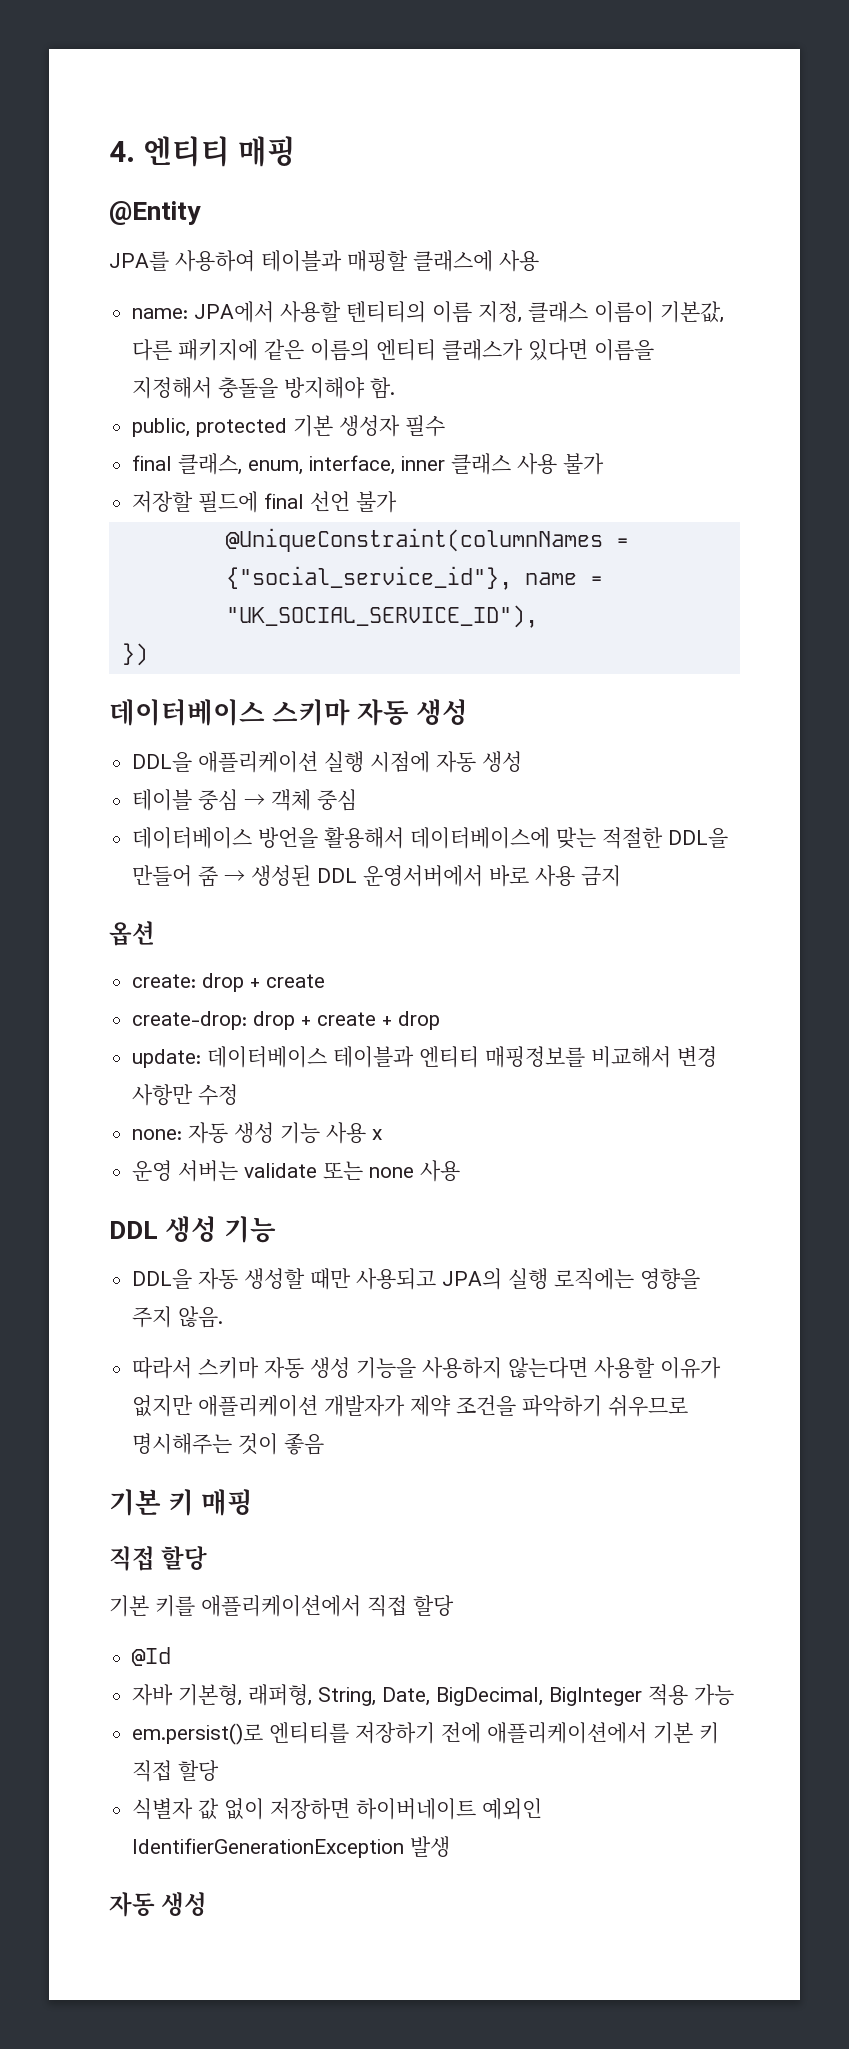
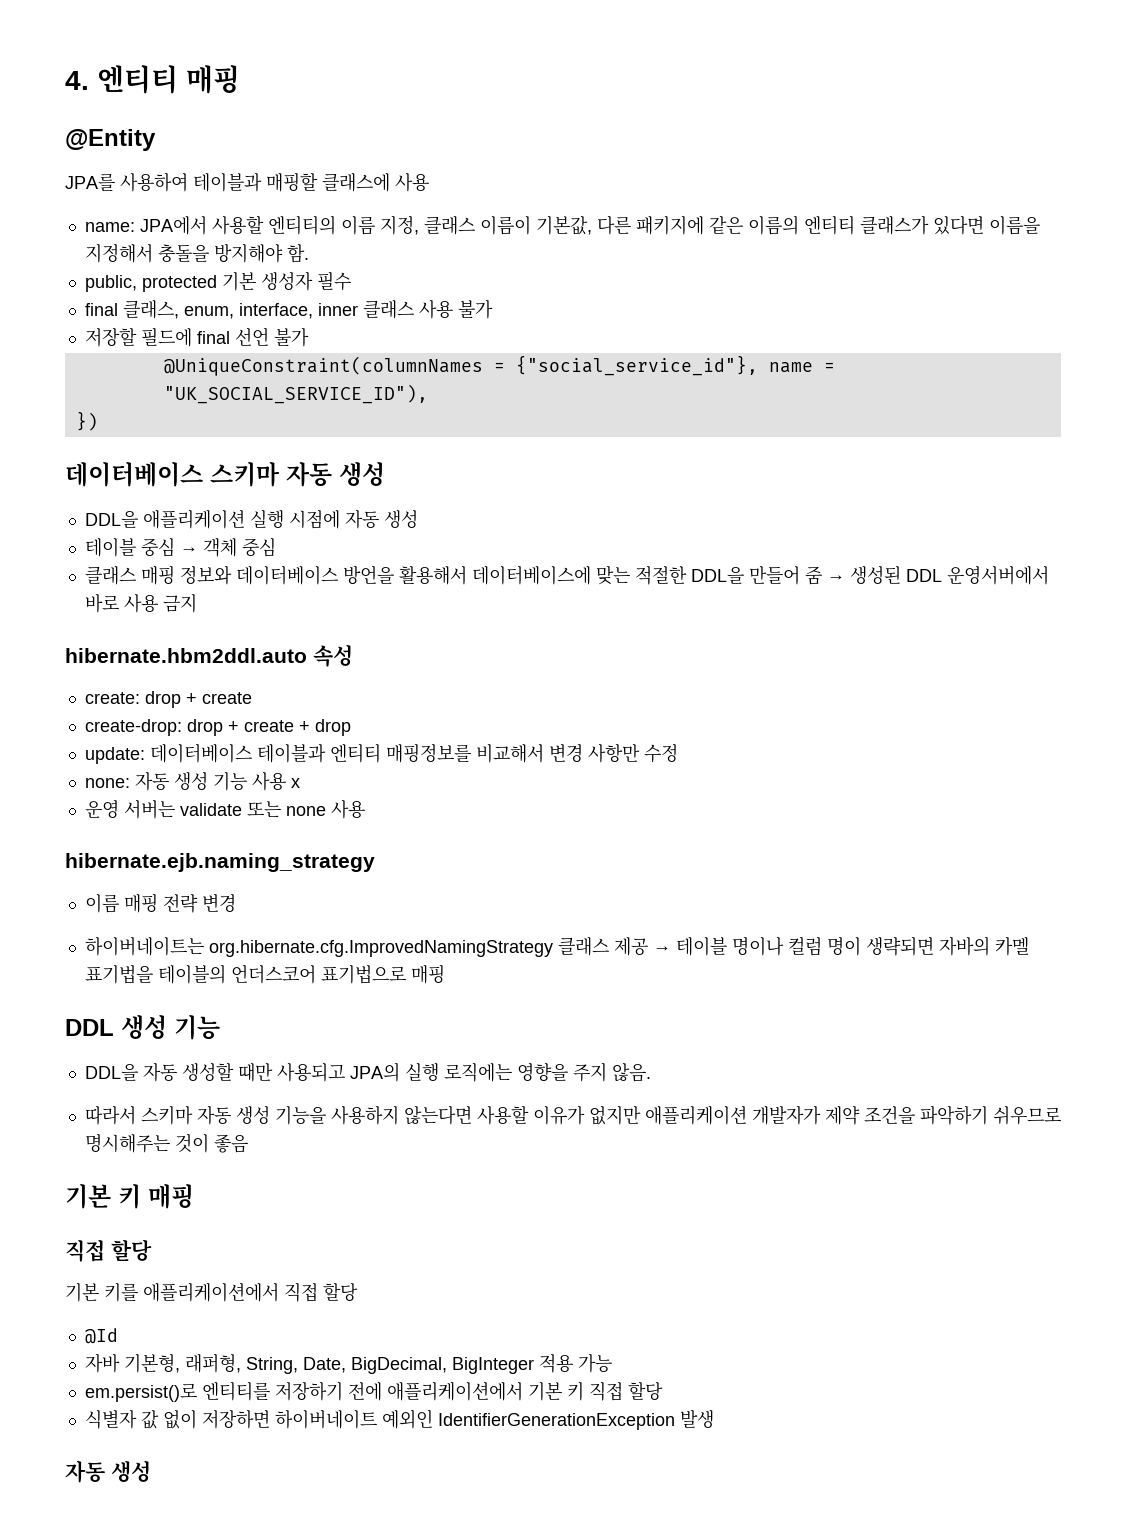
- name: JPA에서 사용할 텐티티의 이름 지정, 클래스 이름이 기본값, 다른 패키지에 같은 이름의 엔티티 클래스가 있다면 이름을 지정해서 충돌을 방지해야 함.
+ name: JPA에서 사용할 엔티티의 이름 지정, 클래스 이름이 기본값, 다른 패키지에 같은 이름의 엔티티 클래스가 있다면 이름을 지정해서 충돌을 방지해야 함.
- 데이터베이스 방언을 활용해서 데이터베이스에 맞는 적절한 DDL을 만들어 줌 → 생성된 DDL 운영서버에서 바로 사용 금지
+ 클래스 매핑 정보와 데이터베이스 방언을 활용해서 데이터베이스에 맞는 적절한 DDL을 만들어 줌 → 생성된 DDL 운영서버에서 바로 사용 금지
- 옵션
+ hibernate.hbm2ddl.auto 속성
+ hibernate.ejb.naming_strategy
+ 이름 매핑 전략 변경
+ 하이버네이트는 org.hibernate.cfg.ImprovedNamingStrategy 클래스 제공 → 테이블 명이나 컬럼 명이 생략되면 자바의 카멜 표기법을 테이블의 언더스코어 표기법으로 매핑

